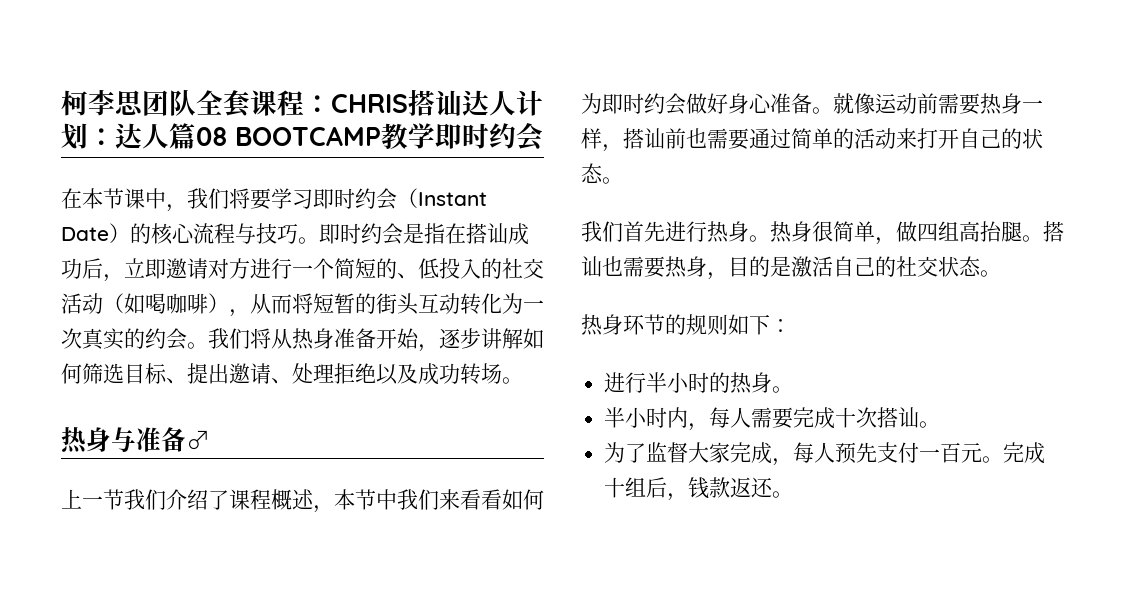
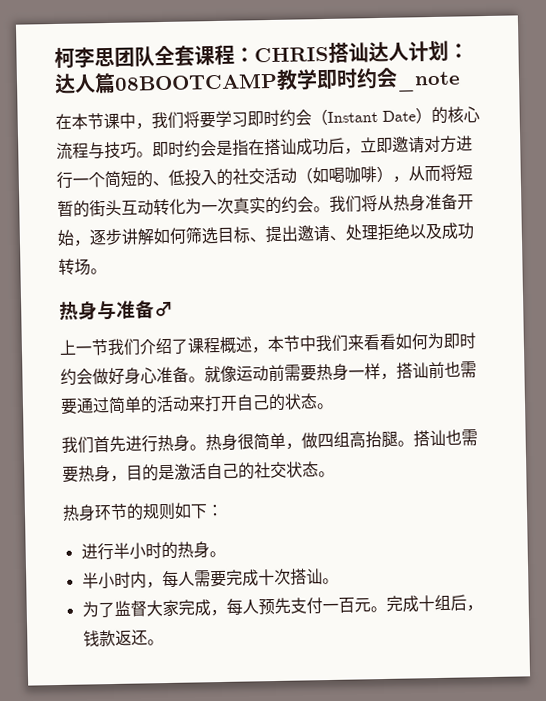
- 柯李思团队全套课程：CHRIS搭讪达人计划：达人篇08 BOOTCAMP教学即时约会
+ 柯李思团队全套课程：CHRIS搭讪达人计划：达人篇08BOOTCAMP教学即时约会_note

